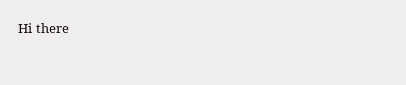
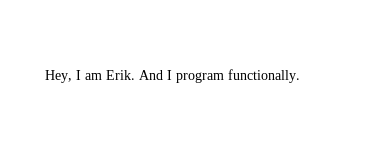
- Hi there
+ Hey, I am Erik. And I program functionally.

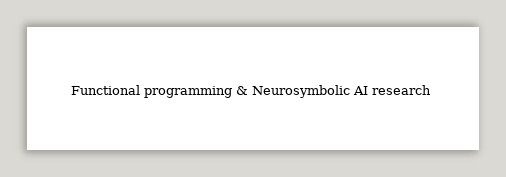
- Hey, I am Erik. And I program functionally.
+ Functional programming & Neurosymbolic AI research

